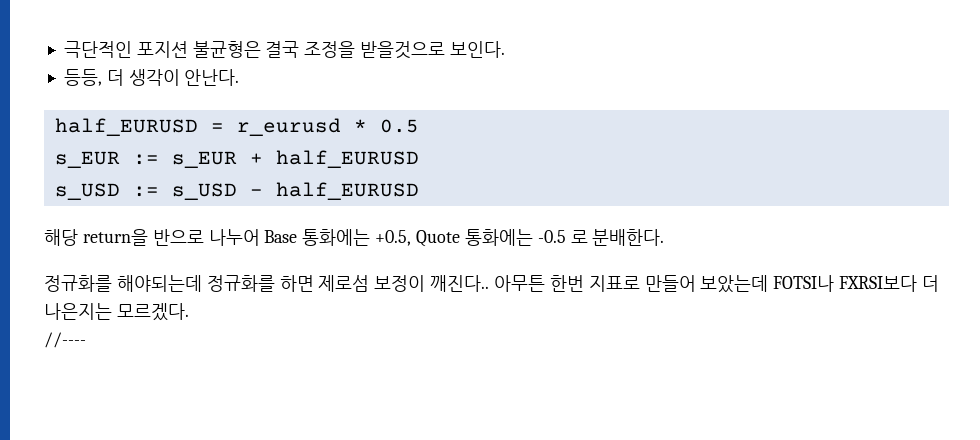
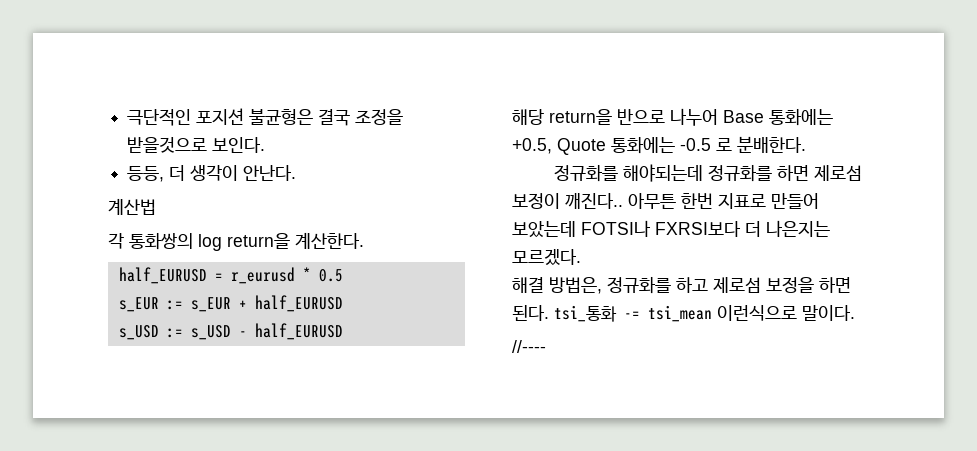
+ 계산법
+ 각 통화쌍의 log return을 계산한다.
+ 해결 방법은, 정규화를 하고 제로섬 보정을 하면 된다. tsi_통화 -= tsi_mean 이런식으로 말이다.

